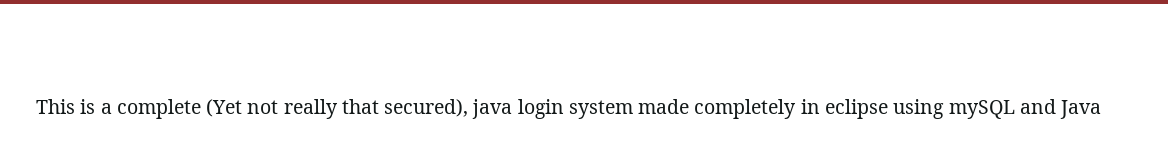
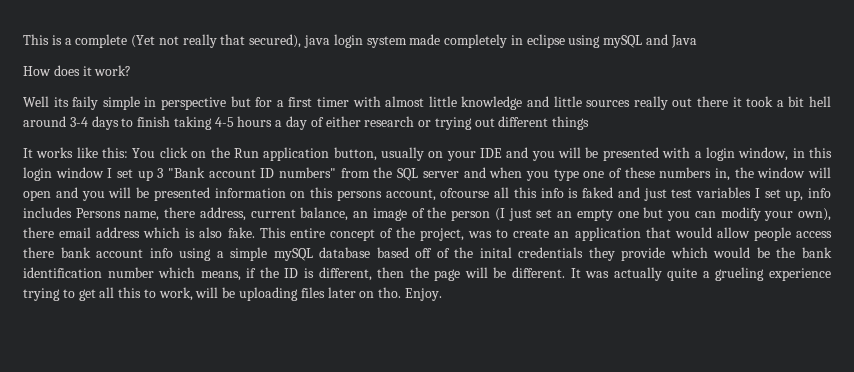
+ How does it work?
+ Well its faily simple in perspective but for a first timer with almost little knowledge and little sources really out there it took a bit hell around 3-4 days to finish taking 4-5 hours a day of either research or trying out different things
+ It works like this: You click on the Run application button, usually on your IDE and you will be presented with a login window, in this login window I set up 3 "Bank account ID numbers" from the SQL server and when you type one of these numbers in, the window will open and you will be presented information on this persons account, ofcourse all this info is faked and just test variables I set up, info includes Persons name, there address, current balance, an image of the person (I just set an empty one but you can modify your own), there email address which is also fake. This entire concept of the project, was to create an application that would allow people access there bank account info using a simple mySQL database based off of the inital credentials they provide which would be the bank identification number which means, if the ID is different, then the page will be different. It was actually quite a grueling experience trying to get all this to work, will be uploading files later on tho. Enjoy.

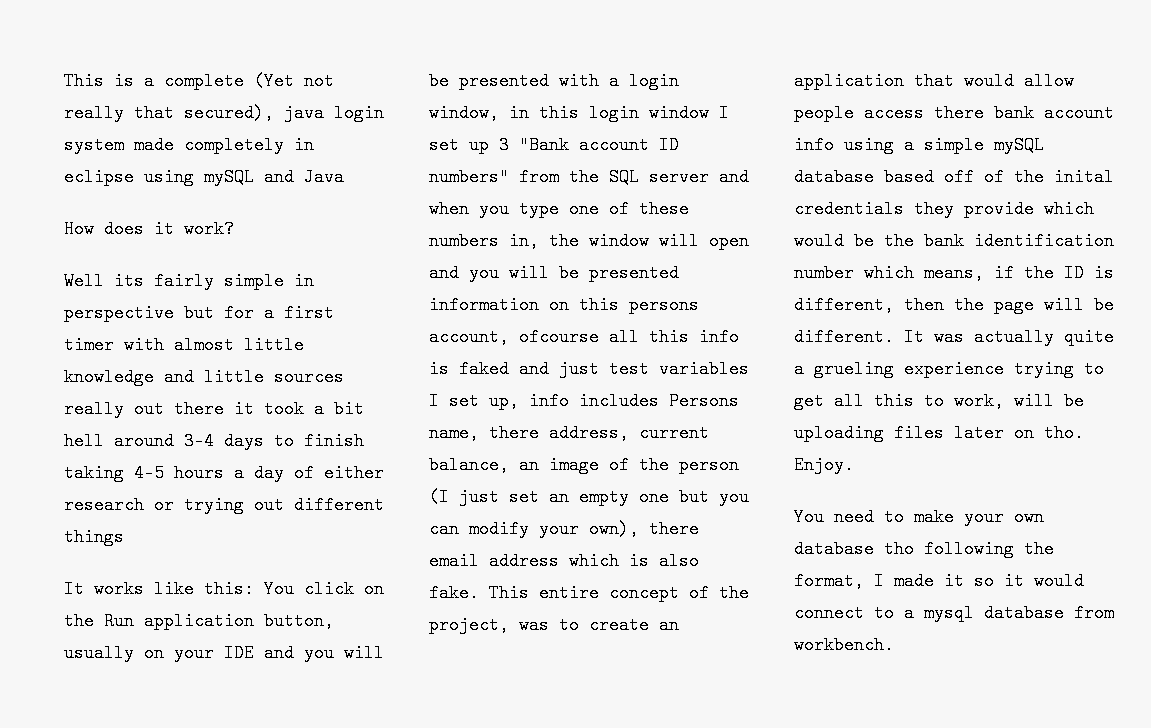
- Well its faily simple in perspective but for a first timer with almost little knowledge and little sources really out there it took a bit hell around 3-4 days to finish taking 4-5 hours a day of either research or trying out different things
+ Well its fairly simple in perspective but for a first timer with almost little knowledge and little sources really out there it took a bit hell around 3-4 days to finish taking 4-5 hours a day of either research or trying out different things
+ You need to make your own database tho following the format, I made it so it would connect to a mysql database from workbench.

